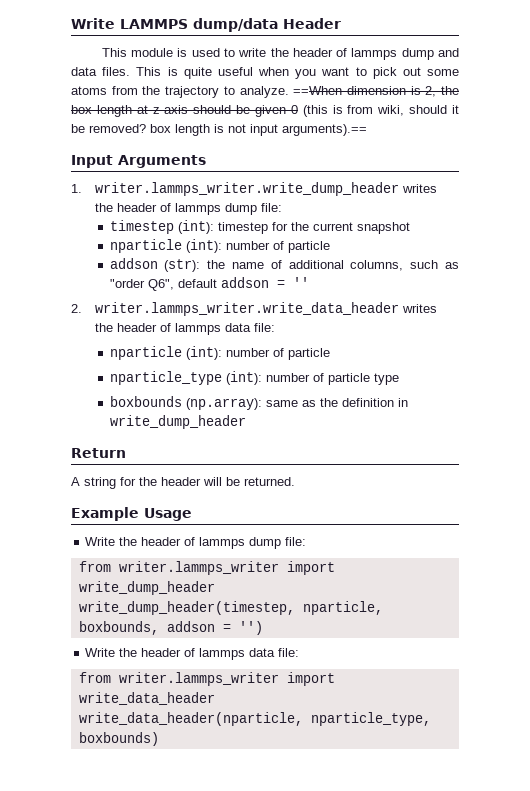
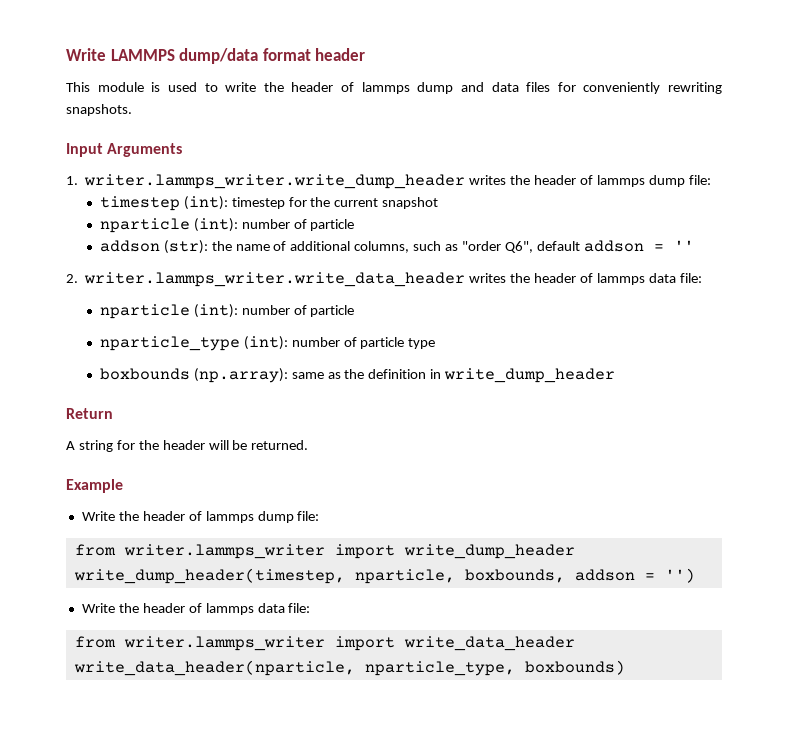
- Write LAMMPS dump/data Header
+ Write LAMMPS dump/data format header
- This module is used to write the header of lammps dump and data files. This is quite useful when you want to pick out some atoms from the trajectory to analyze. ==When dimension is 2, the box length at z axis should be given 0 (this is from wiki, should it be removed? box length is not input arguments).==
+ This module is used to write the header of lammps dump and data files for conveniently rewriting snapshots.
- Example Usage
+ Example

